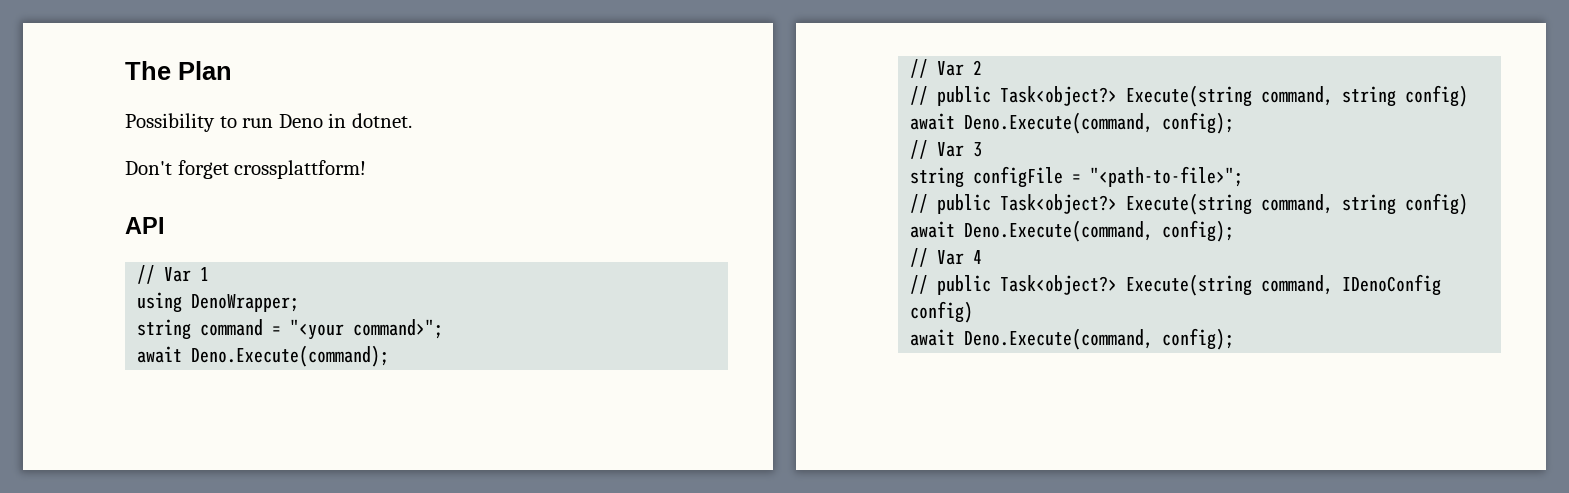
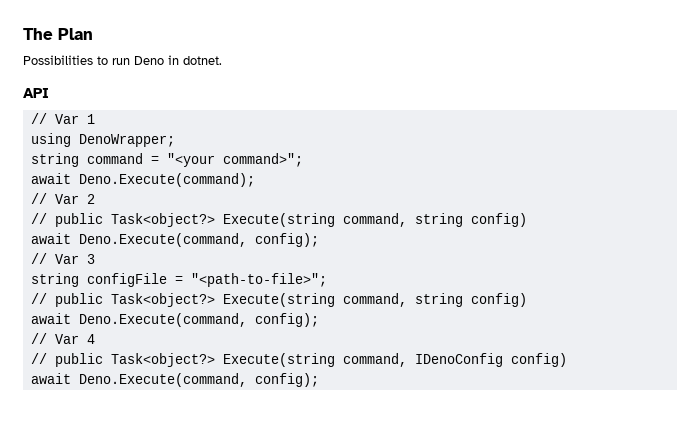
- Possibility to run Deno in dotnet.
+ Possibilities to run Deno in dotnet.
- Don't forget crossplattform!

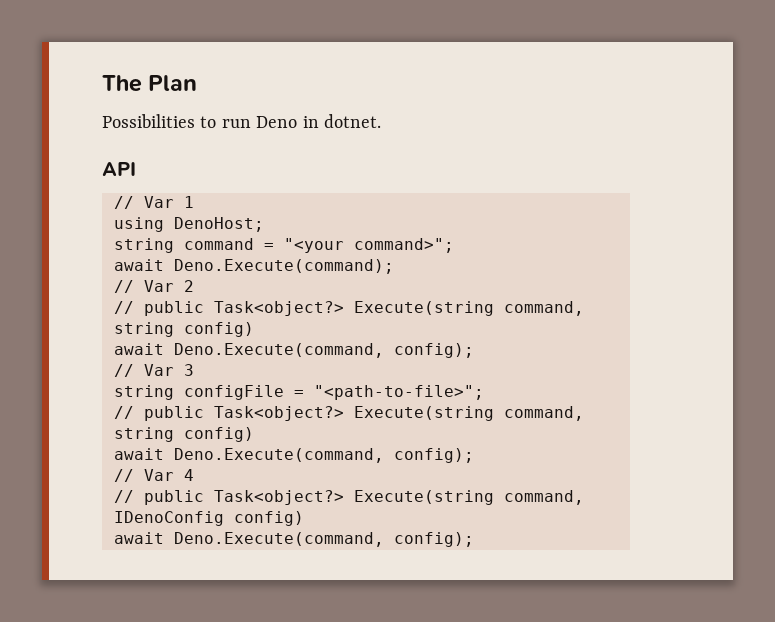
- using DenoWrapper;
+ using DenoHost;

